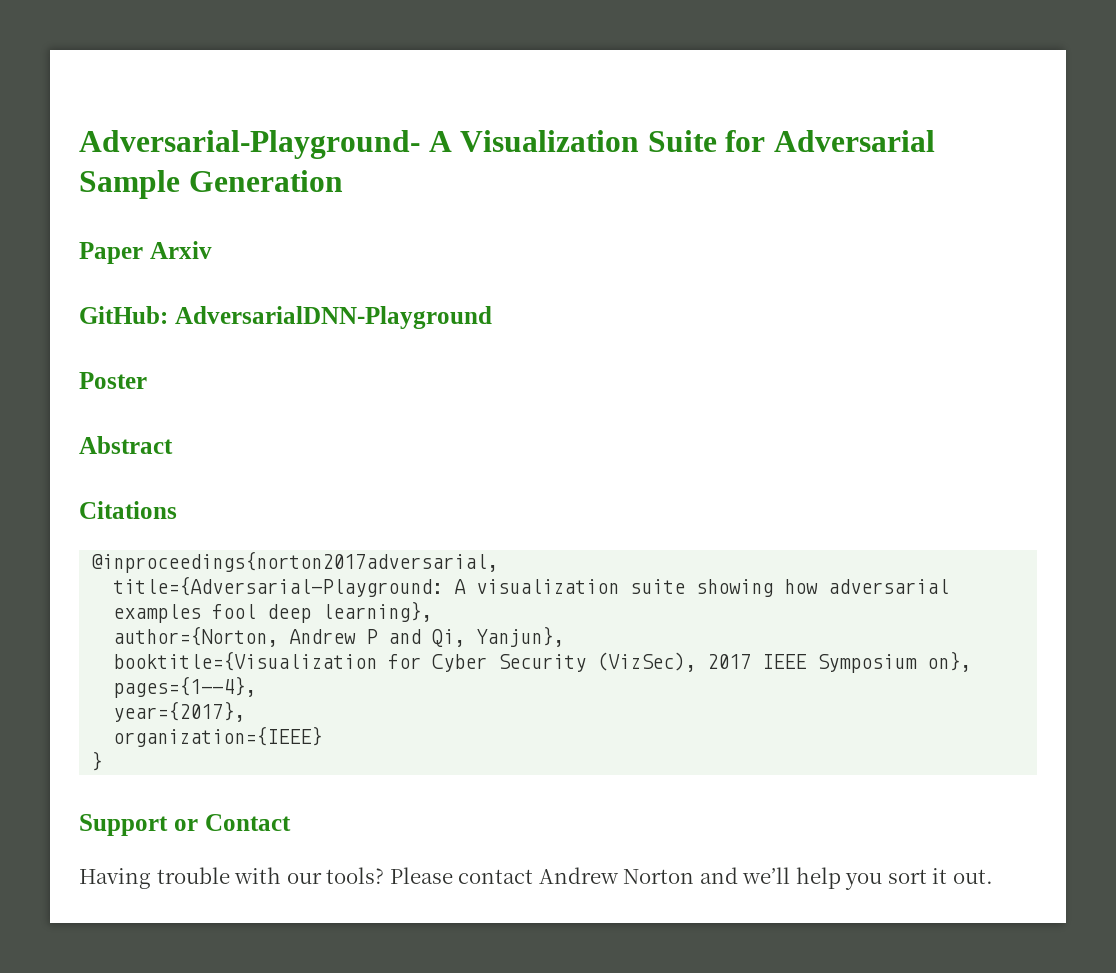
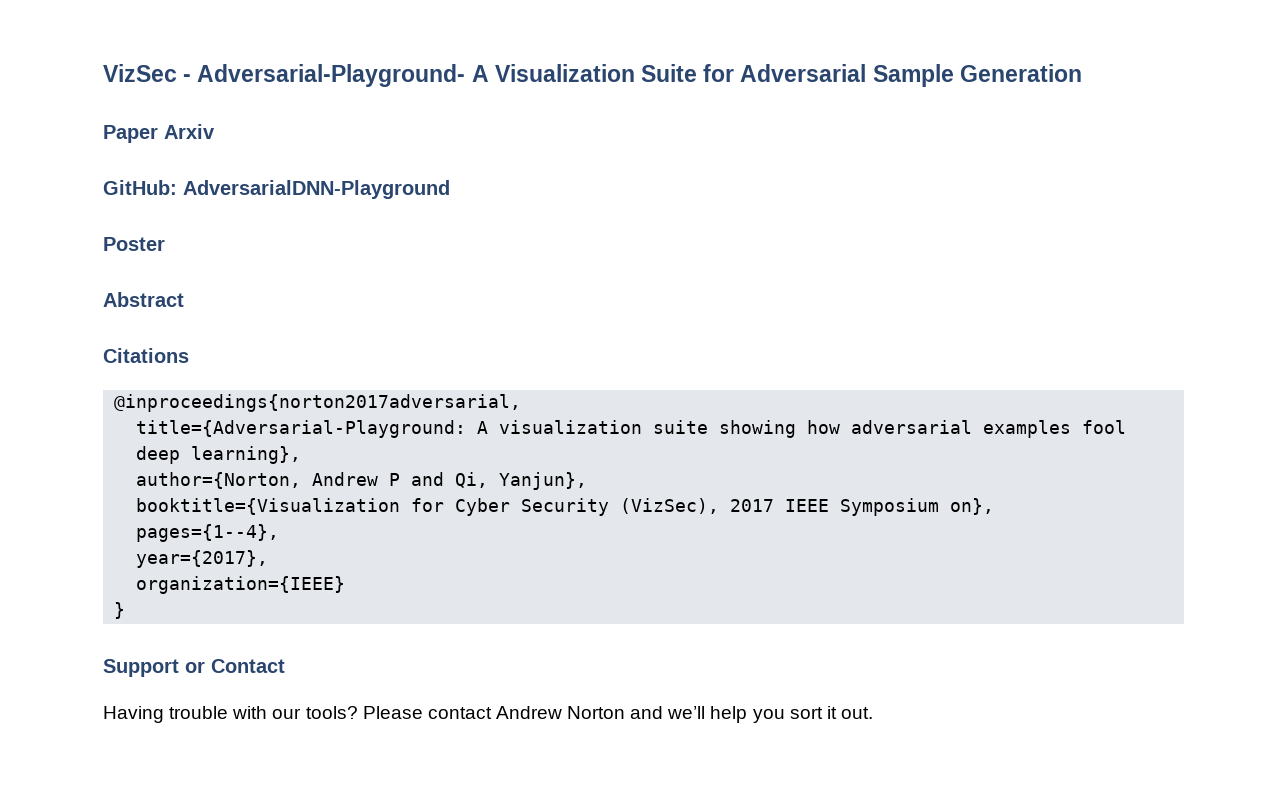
- Adversarial-Playground- A Visualization Suite for Adversarial Sample Generation
+ VizSec - Adversarial-Playground- A Visualization Suite for Adversarial Sample Generation

